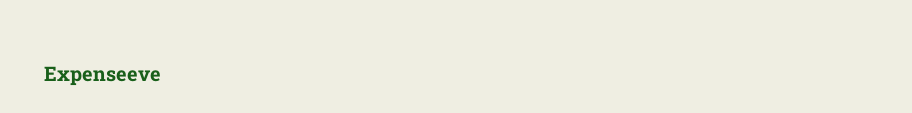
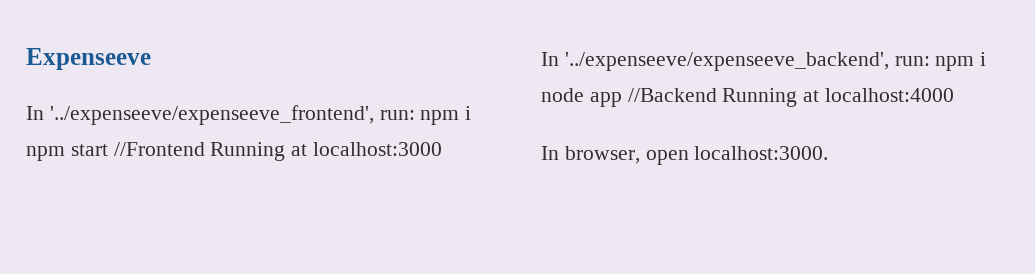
+ In '../expenseeve/expenseeve_frontend', run: npm i npm start //Frontend Running at localhost:3000
+ In '../expenseeve/expenseeve_backend', run: npm i node app //Backend Running at localhost:4000
+ In browser, open localhost:3000.

